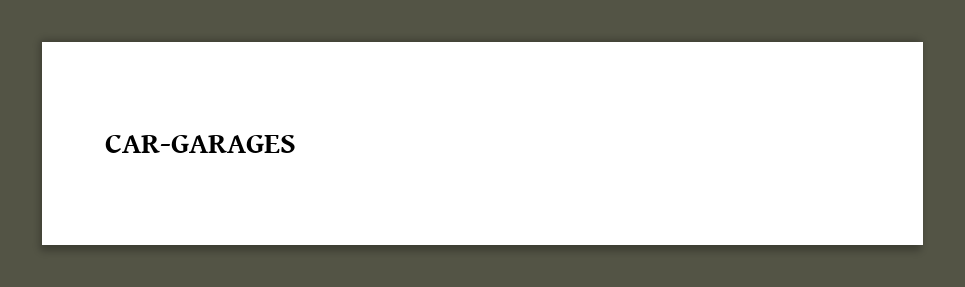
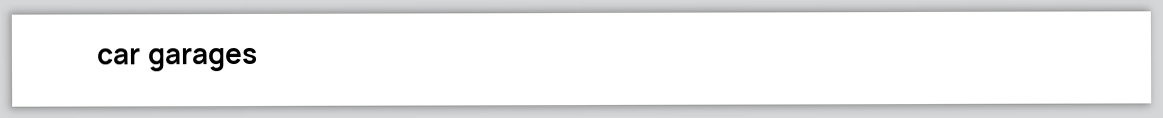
- CAR-GARAGES
+ car garages

